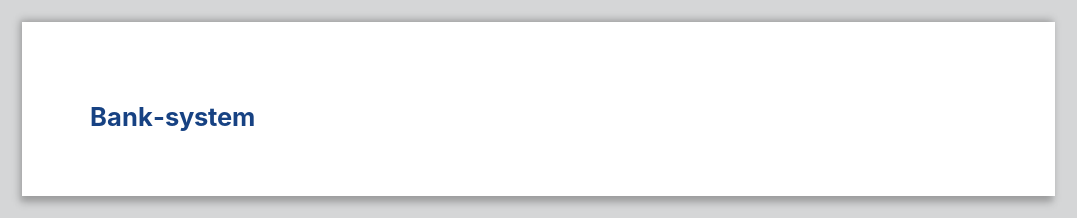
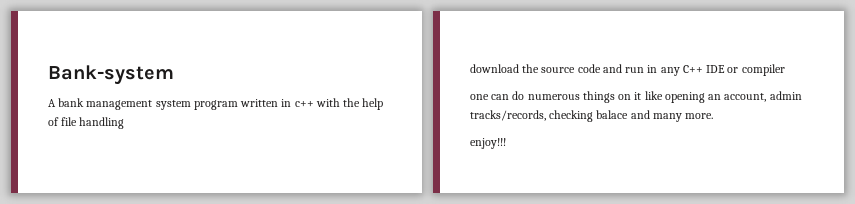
+ A bank management system program written in c++ with the help of file handling
+ download the source code and run in any C++ IDE or compiler
+ one can do numerous things on it like opening an account, admin tracks/records, checking balace and many more.
+ enjoy!!!

